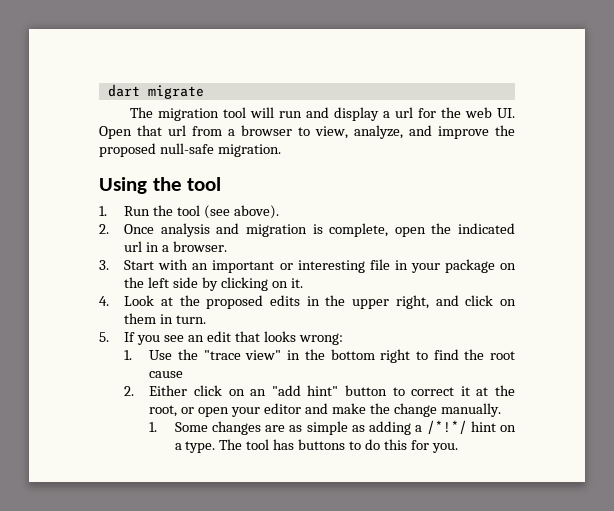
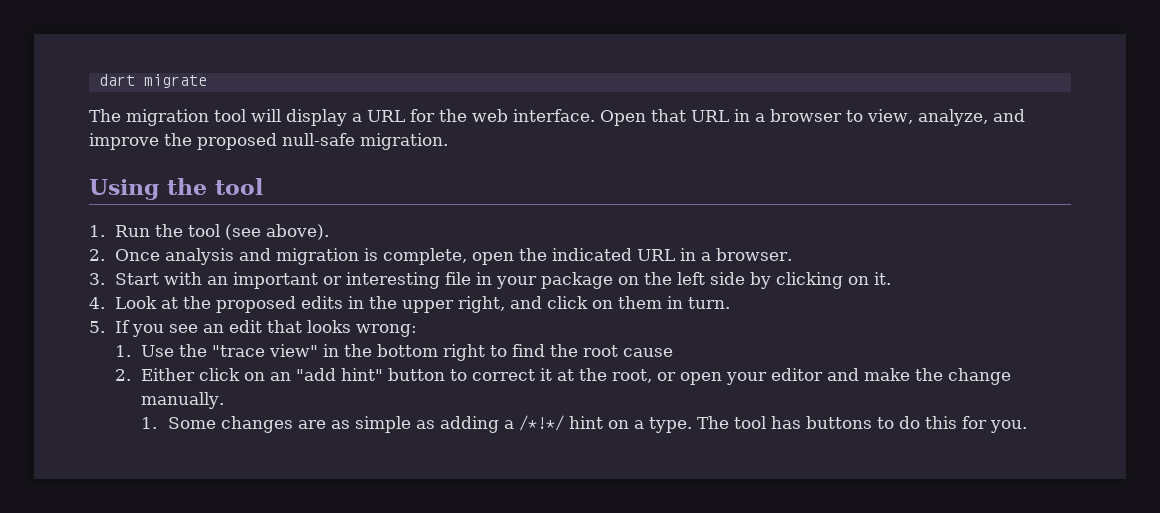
- The migration tool will run and display a url for the web UI. Open that url from a browser to view, analyze, and improve the proposed null-safe migration.
+ The migration tool will display a URL for the web interface. Open that URL in a browser to view, analyze, and improve the proposed null-safe migration.
- 2. Once analysis and migration is complete, open the indicated url in a browser.
+ 2. Once analysis and migration is complete, open the indicated URL in a browser.

